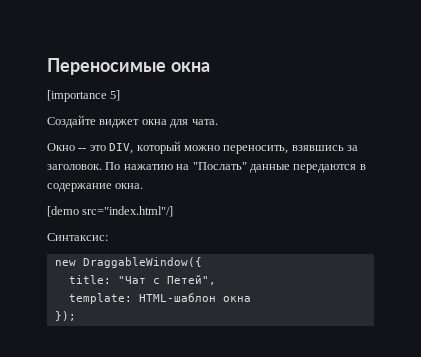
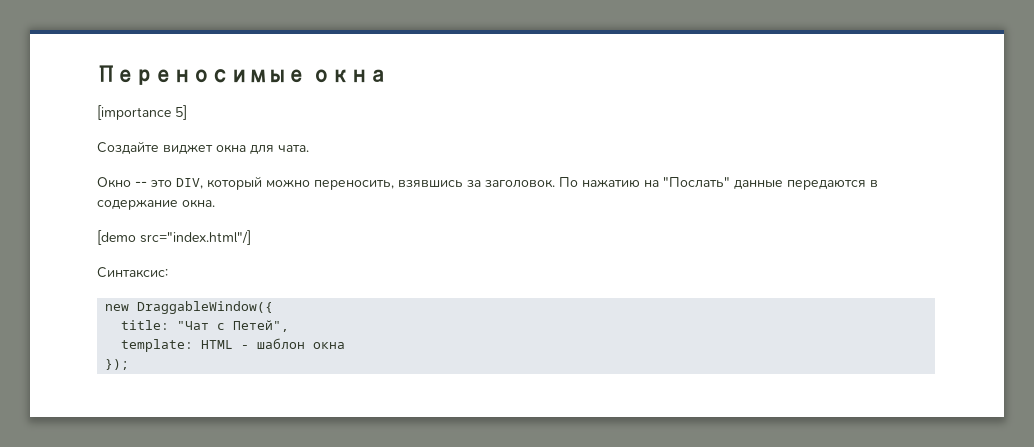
- template: HTML-шаблон окна
+ template: HTML - шаблон окна

